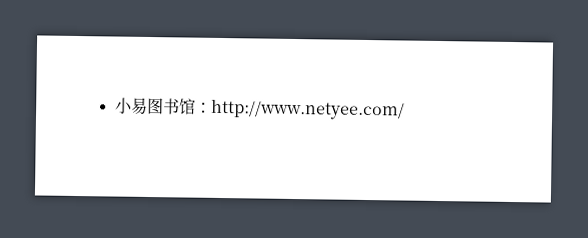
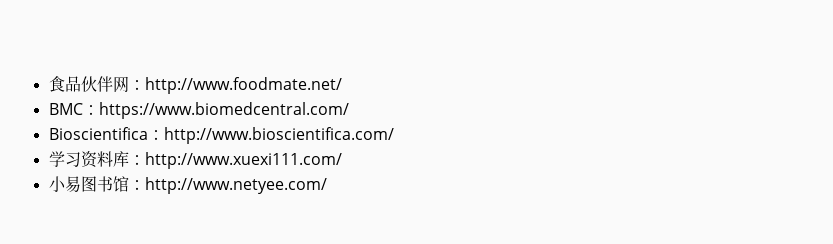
+ 食品伙伴网：http://www.foodmate.net/
+ BMC：https://www.biomedcentral.com/
+ Bioscientifica：http://www.bioscientifica.com/
+ 学习资料库：http://www.xuexi111.com/

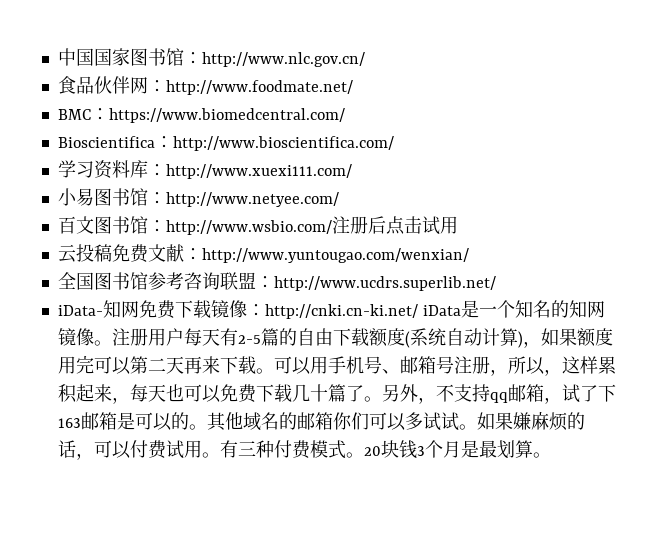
+ 中国国家图书馆：http://www.nlc.gov.cn/
+ 百文图书馆：http://www.wsbio.com/注册后点击试用
+ 云投稿免费文献：http://www.yuntougao.com/wenxian/
+ 全国图书馆参考咨询联盟：http://www.ucdrs.superlib.net/
+ iData-知网免费下载镜像：http://cnki.cn-ki.net/ iData是一个知名的知网镜像。注册用户每天有2-5篇的自由下载额度(系统自动计算)，如果额度用完可以第二天再来下载。可以用手机号、邮箱号注册，所以，这样累积起来，每天也可以免费下载几十篇了。另外，不支持qq邮箱，试了下163邮箱是可以的。其他域名的邮箱你们可以多试试。如果嫌麻烦的话，可以付费试用。有三种付费模式。20块钱3个月是最划算。

